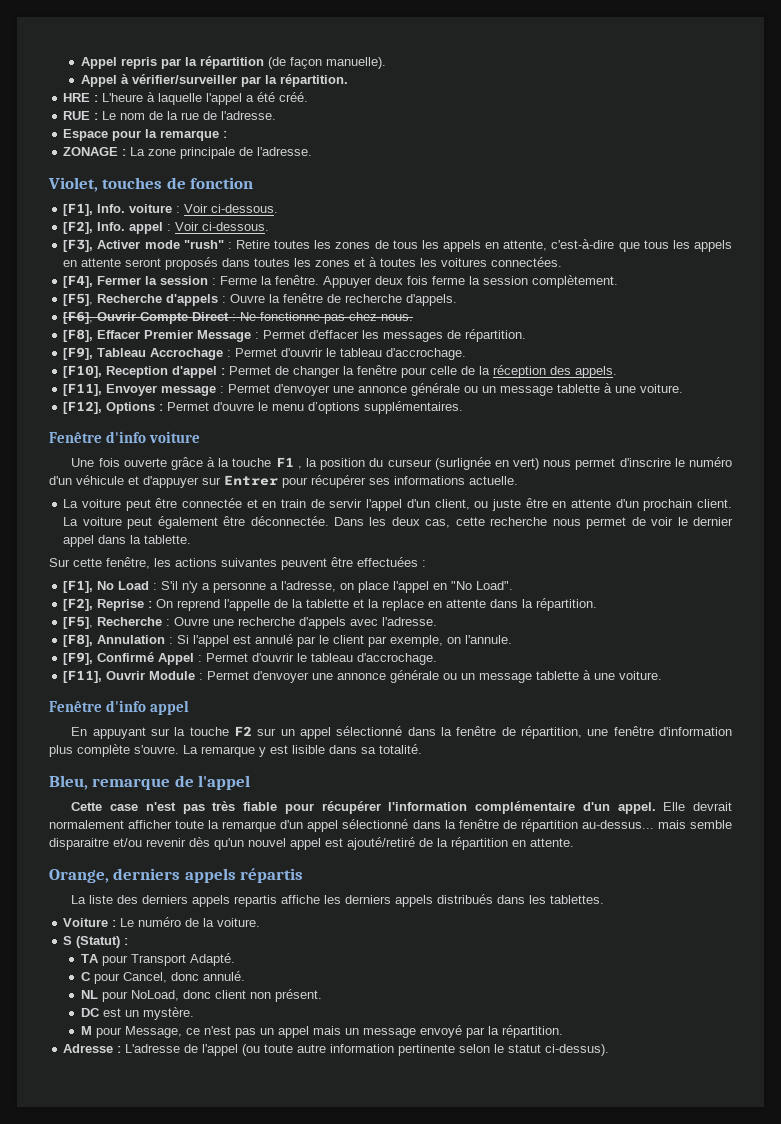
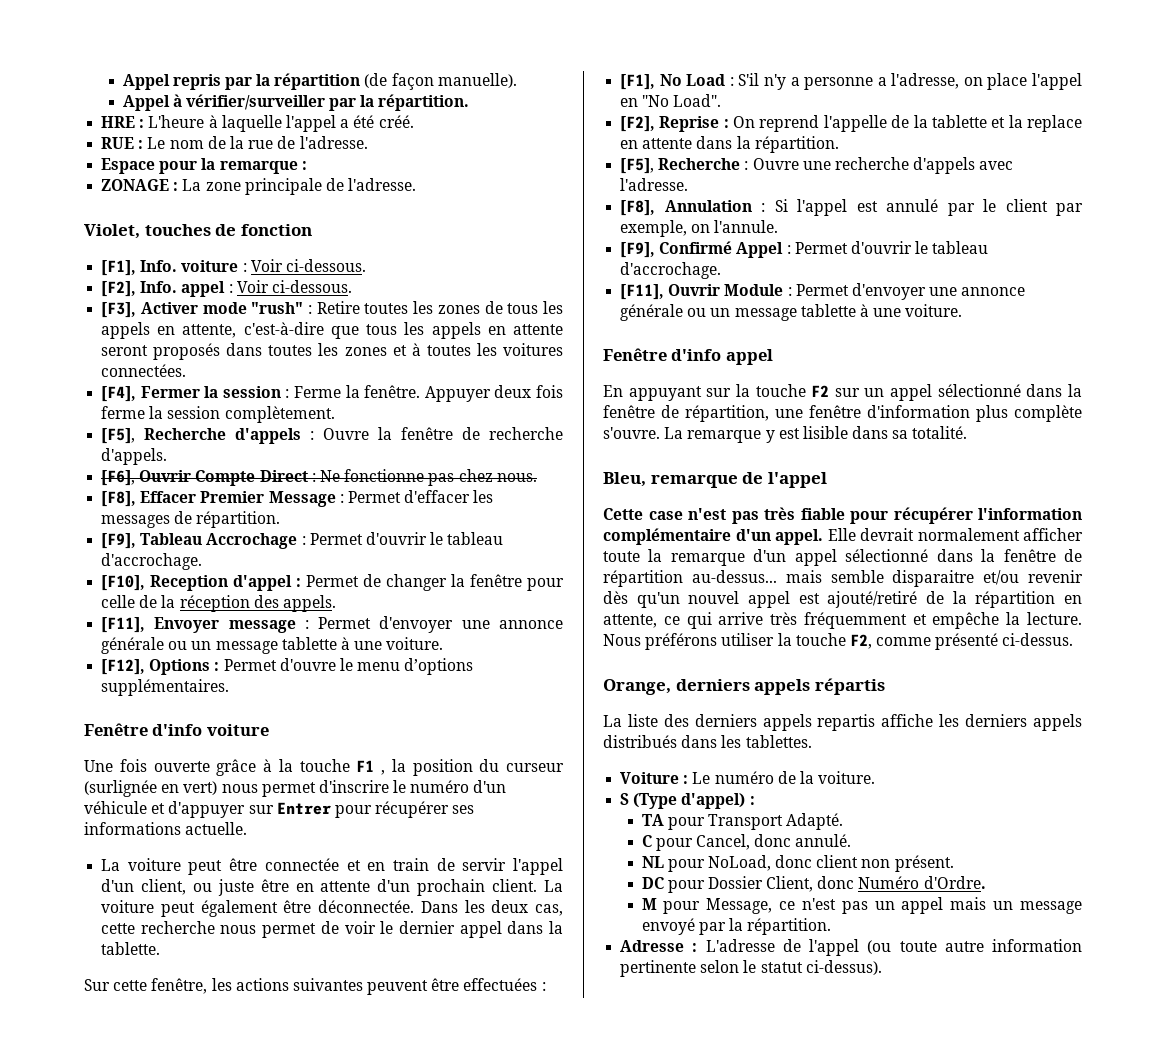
- Elle devrait normalement afficher toute la remarque d'un appel sélectionné dans la fenêtre de répartition au-dessus... mais semble disparaitre et/ou revenir dès qu'un nouvel appel est ajouté/retiré de la répartition en attente.
+ Elle devrait normalement afficher toute la remarque d'un appel sélectionné dans la fenêtre de répartition au-dessus... mais semble disparaitre et/ou revenir dès qu'un nouvel appel est ajouté/retiré de la répartition en attente, ce qui arrive très fréquemment et empêche la lecture. Nous préférons utiliser la touche F2, comme présenté ci-dessus.
- S (Statut) :
+ S (Type d'appel) :
- DC est un mystère.
+ DC pour Dossier Client, donc Numéro d'Ordre.

